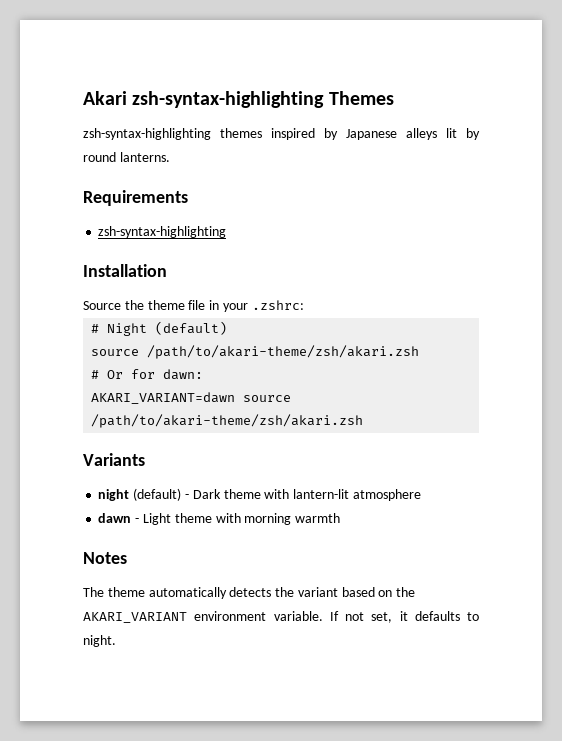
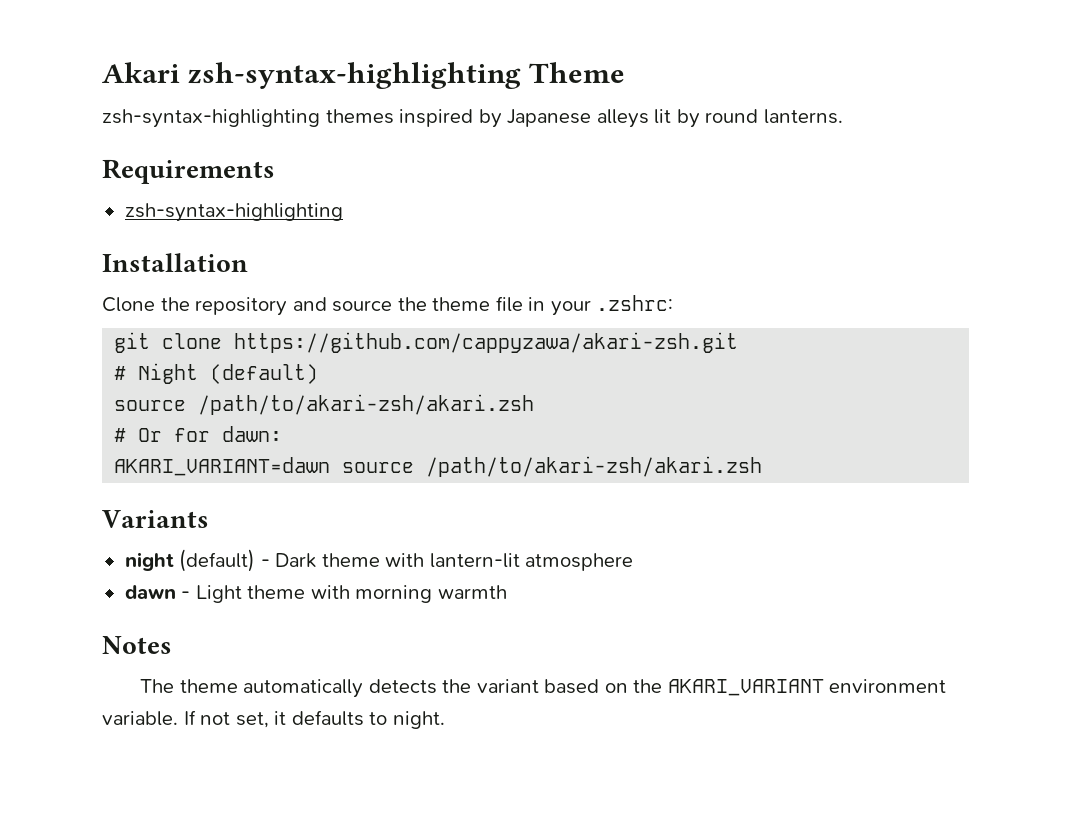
- Akari zsh-syntax-highlighting Themes
+ Akari zsh-syntax-highlighting Theme
- Source the theme file in your .zshrc:
+ Clone the repository and source the theme file in your .zshrc:
+ git clone https://github.com/cappyzawa/akari-zsh.git
  # Night (default)
- source /path/to/akari-theme/zsh/akari.zsh
+ source /path/to/akari-zsh/akari.zsh
- AKARI_VARIANT=dawn source /path/to/akari-theme/zsh/akari.zsh
+ AKARI_VARIANT=dawn source /path/to/akari-zsh/akari.zsh

